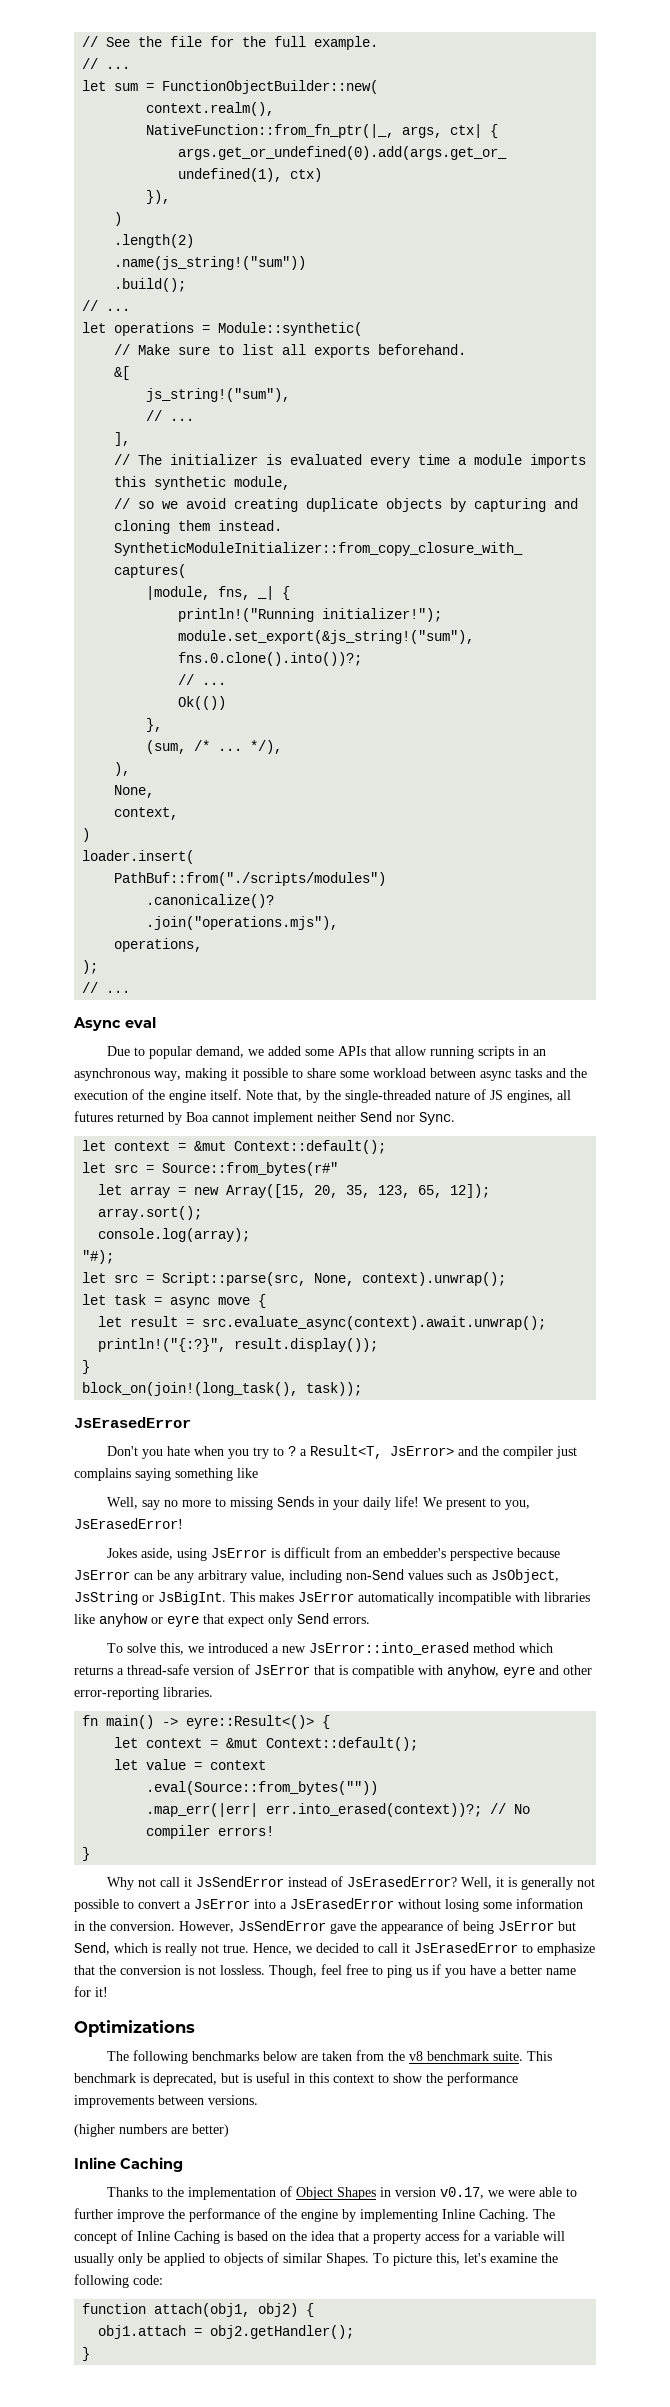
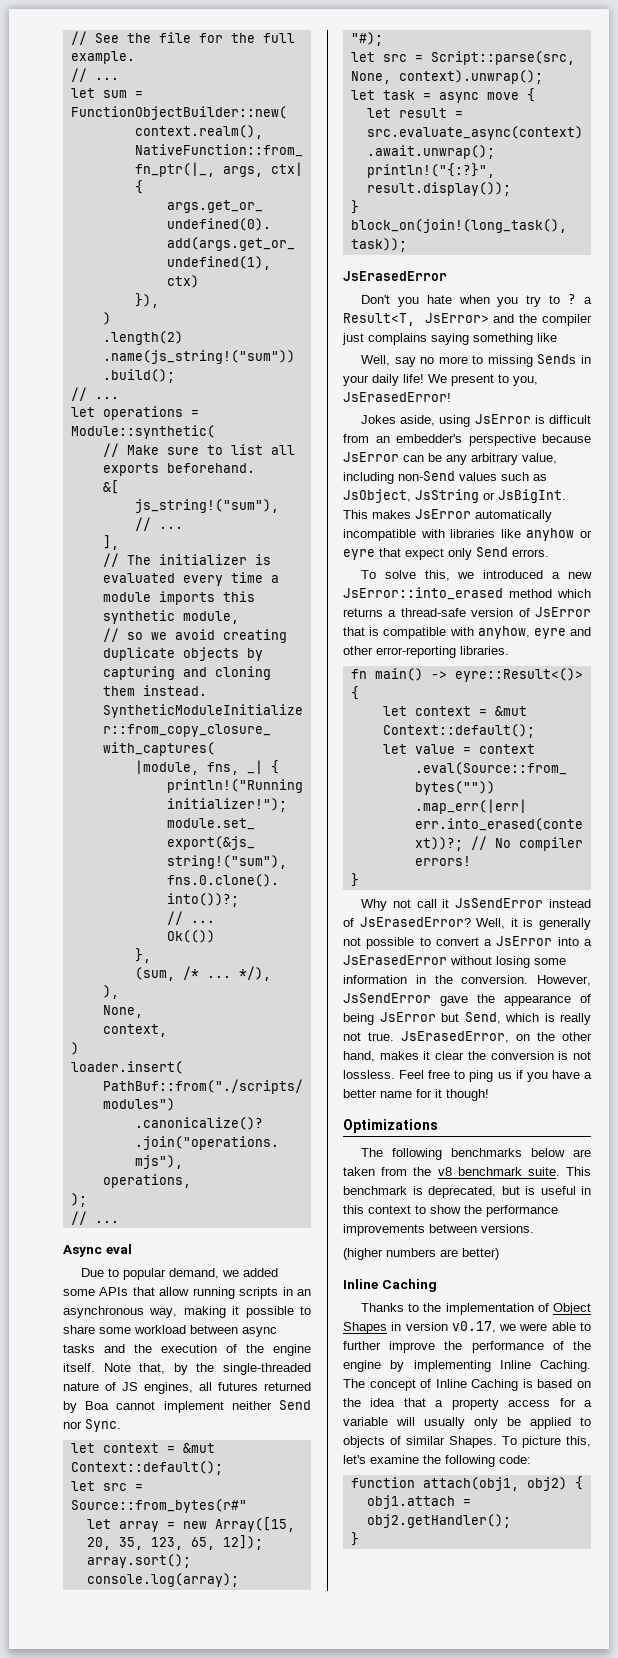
- Hence, we decided to call it JsErasedError to emphasize that the conversion is not lossless.
+ JsErasedError, on the other hand, makes it clear the conversion is not lossless.
- Though, feel free to ping us if you have a better name for it!
+ Feel free to ping us if you have a better name for it though!

